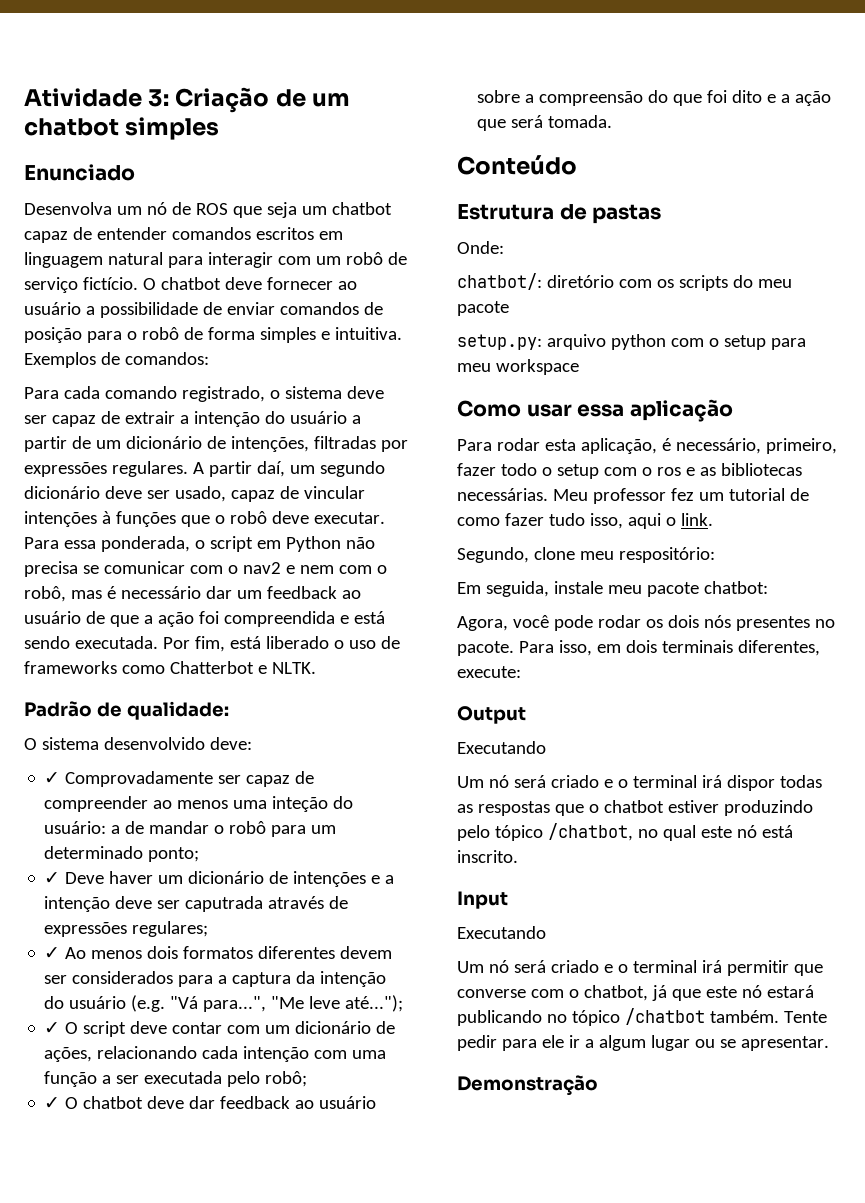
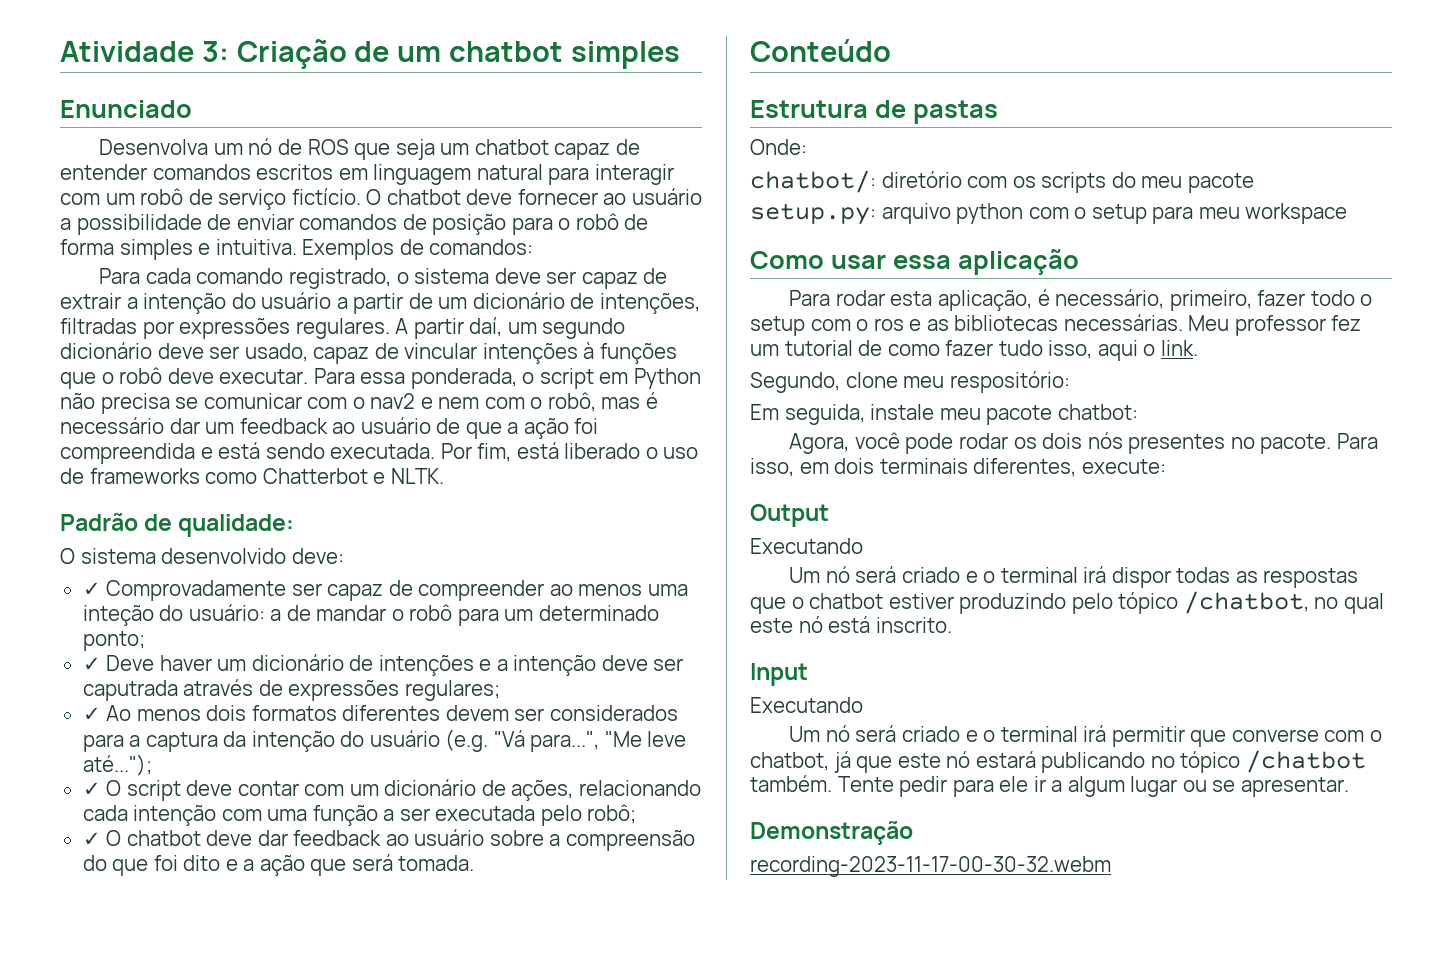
+ recording-2023-11-17-00-30-32.webm

